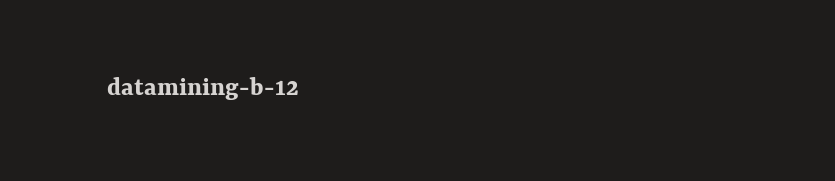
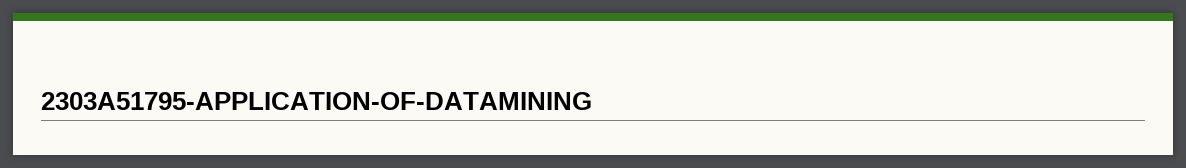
- datamining-b-12
+ 2303A51795-APPLICATION-OF-DATAMINING

